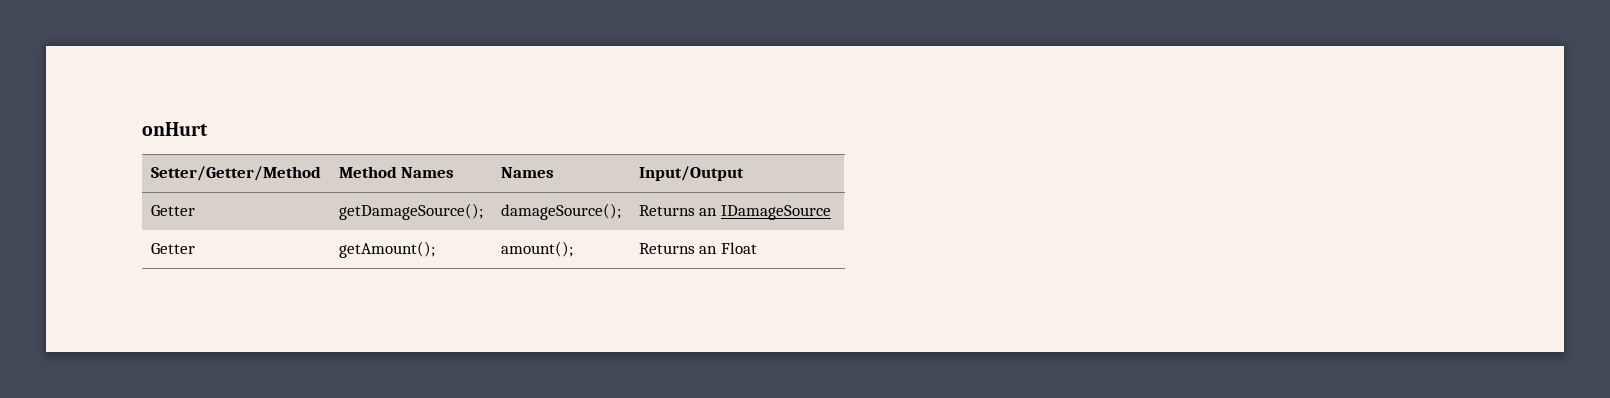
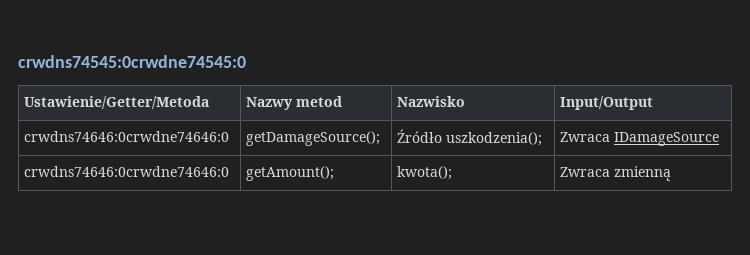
- onHurt
- Setter/Getter/Method | Method Names | Names | Input/Output
+ crwdns74545:0crwdne74545:0
+ Ustawienie/Getter/Metoda | Nazwy metod | Nazwisko | Input/Output
- Getter | getDamageSource(); | damageSource(); | Returns an IDamageSource
+ crwdns74646:0crwdne74646:0 | getDamageSource(); | Źródło uszkodzenia(); | Zwraca IDamageSource
- Getter | getAmount(); | amount(); | Returns an Float
+ crwdns74646:0crwdne74646:0 | getAmount(); | kwota(); | Zwraca zmienną

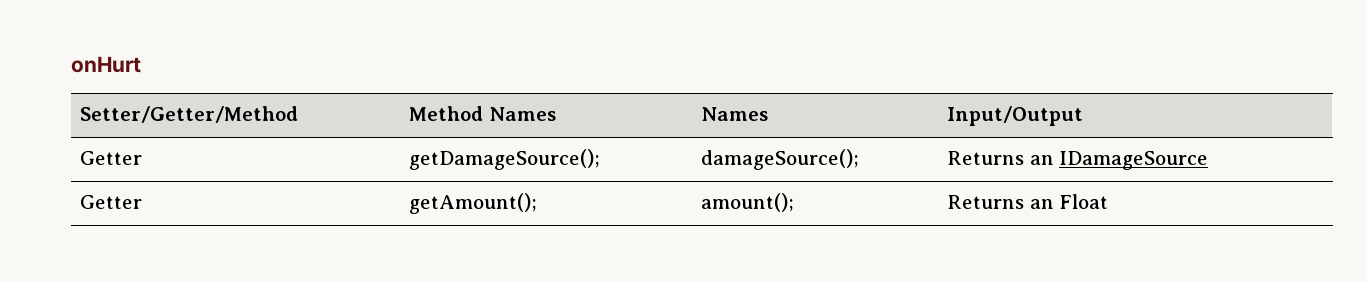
- crwdns74545:0crwdne74545:0
- Ustawienie/Getter/Metoda | Nazwy metod | Nazwisko | Input/Output
+ onHurt
+ Setter/Getter/Method | Method Names | Names | Input/Output
- crwdns74646:0crwdne74646:0 | getDamageSource(); | Źródło uszkodzenia(); | Zwraca IDamageSource
+ Getter | getDamageSource(); | damageSource(); | Returns an IDamageSource
- crwdns74646:0crwdne74646:0 | getAmount(); | kwota(); | Zwraca zmienną
+ Getter | getAmount(); | amount(); | Returns an Float

